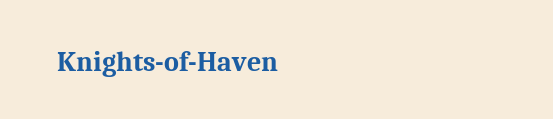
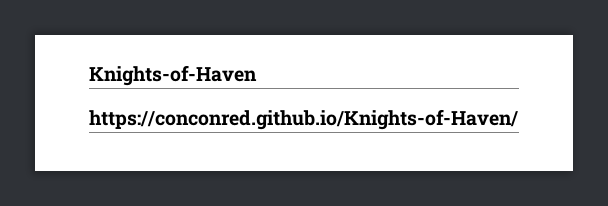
+ https://conconred.github.io/Knights-of-Haven/

